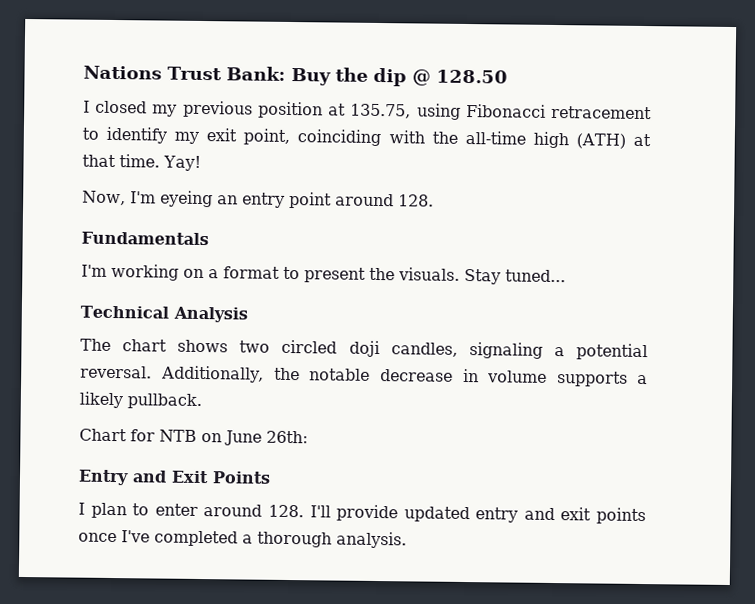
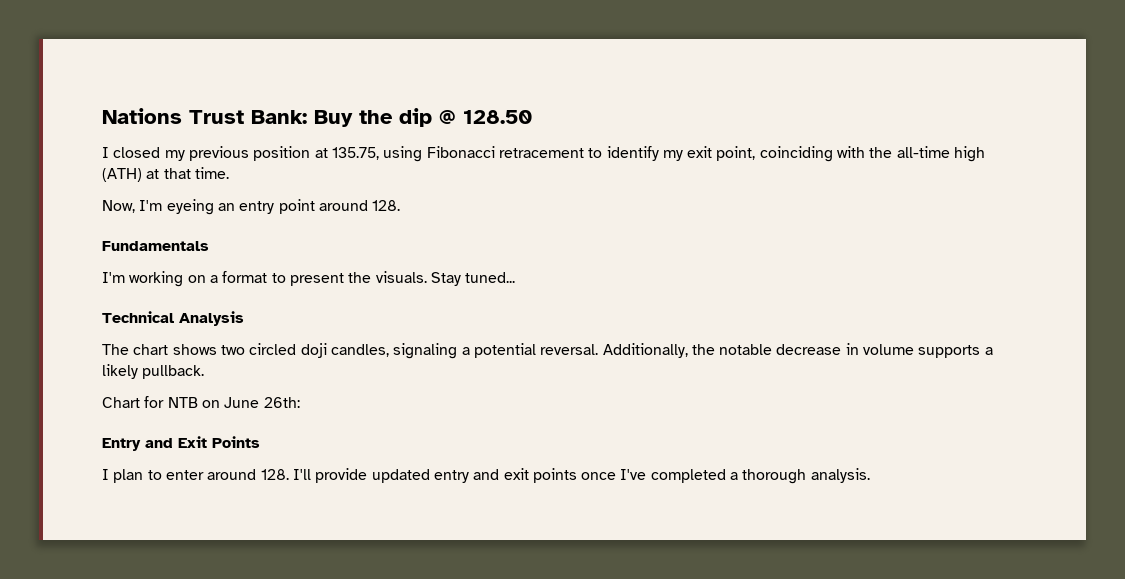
- Yay!

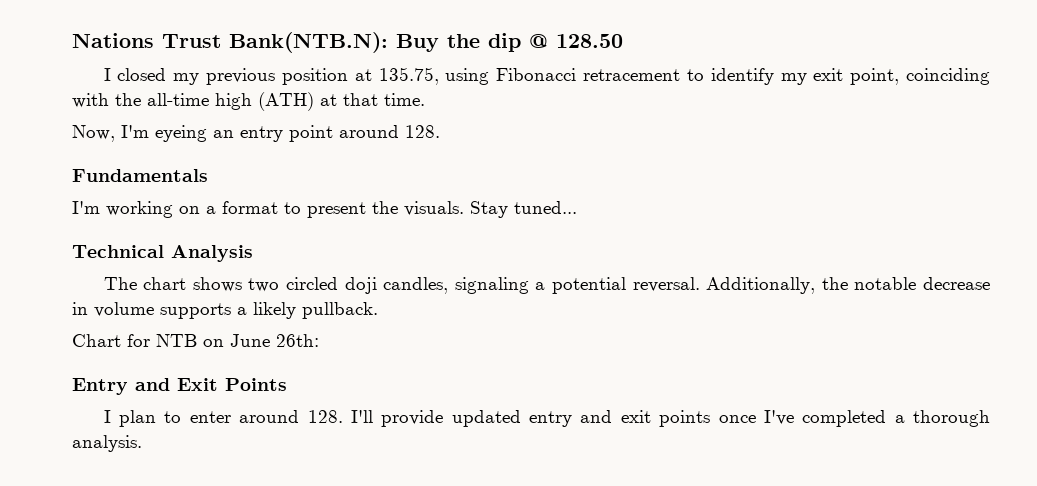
- Nations Trust Bank: Buy the dip @ 128.50
+ Nations Trust Bank(NTB.N): Buy the dip @ 128.50

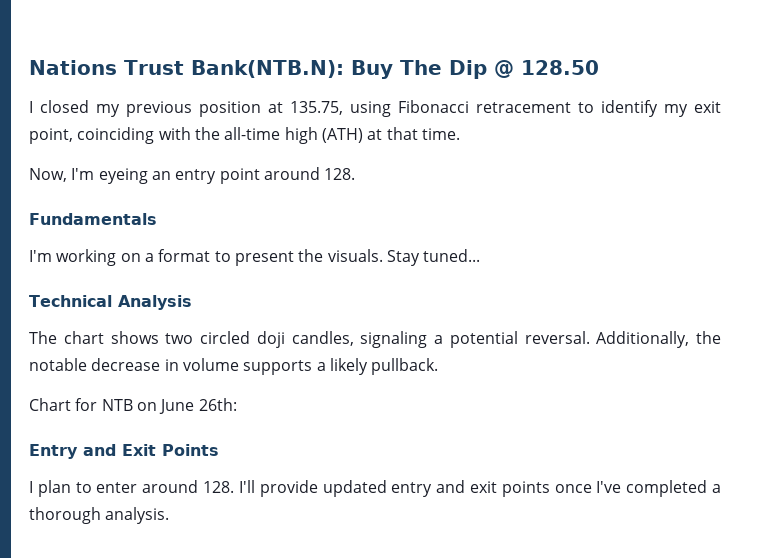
- Nations Trust Bank(NTB.N): Buy the dip @ 128.50
+ Nations Trust Bank(NTB.N): Buy The Dip @ 128.50

